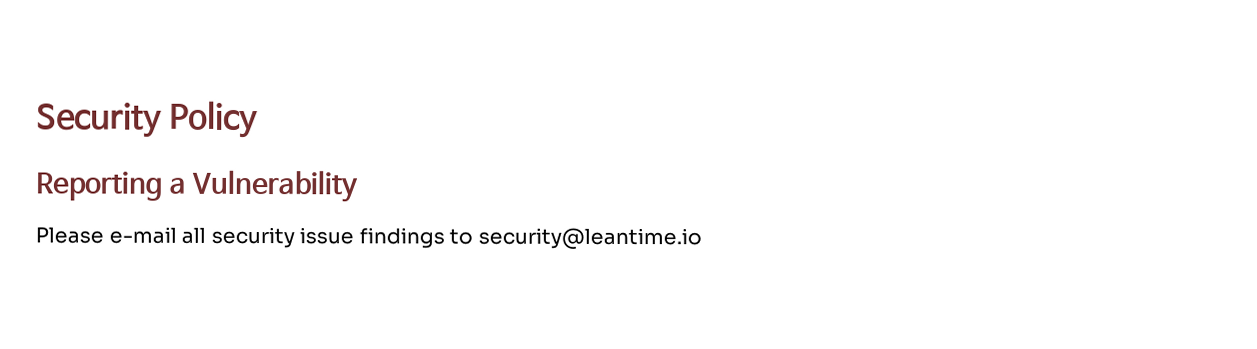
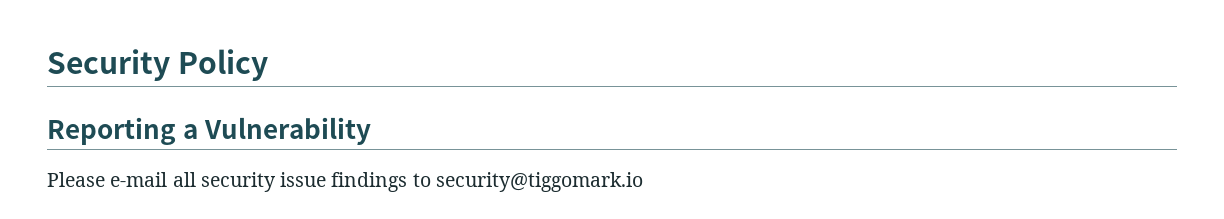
- Please e-mail all security issue findings to security@leantime.io
+ Please e-mail all security issue findings to security@tiggomark.io

